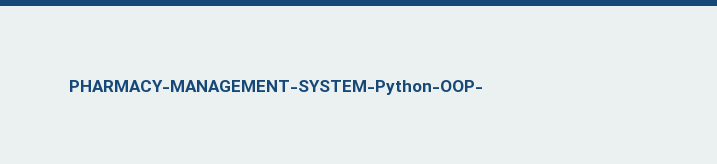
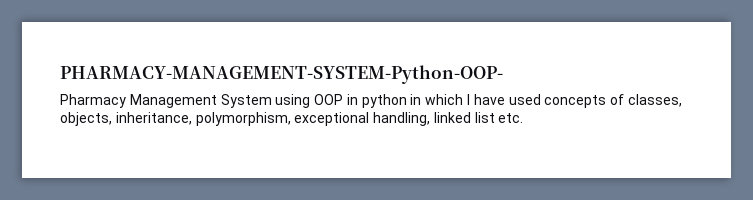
+ Pharmacy Management System using OOP in python in which I have used concepts of classes, objects, inheritance, polymorphism, exceptional handling, linked list etc.

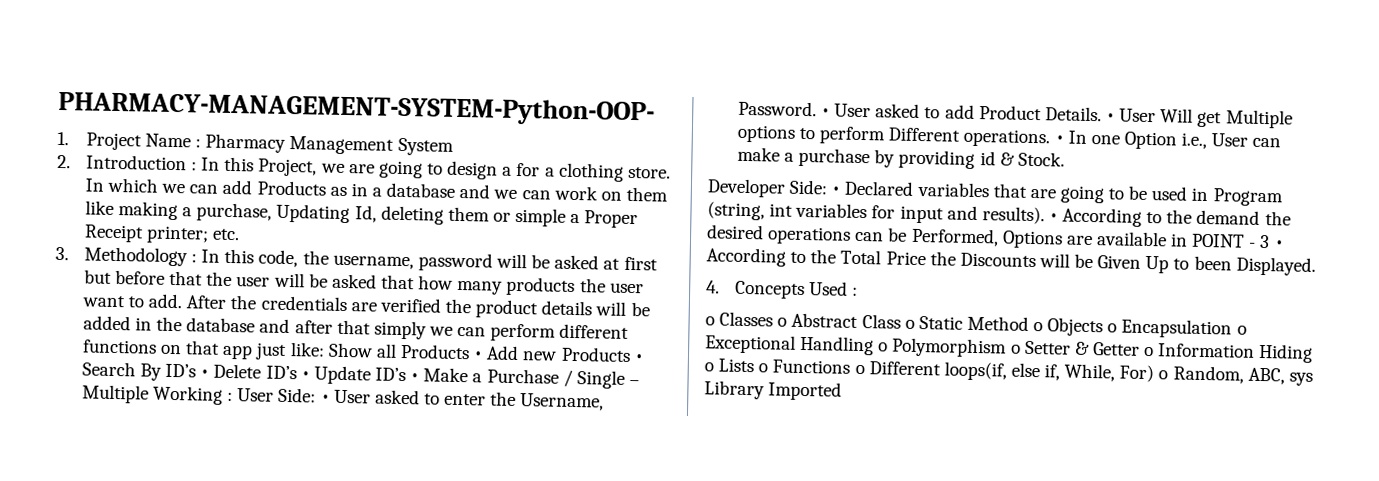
- Pharmacy Management System using OOP in python in which I have used concepts of classes, objects, inheritance, polymorphism, exceptional handling, linked list etc.
+ 1. Project Name : Pharmacy Management System
+ 2. Introduction : In this Project, we are going to design a for a clothing store. In which we can add Products as in a database and we can work on them like making a purchase, Updating Id, deleting them or simple a Proper Receipt printer; etc.
+ 3. Methodology : In this code, the username, password will be asked at first but before that the user will be asked that how many products the user want to add. After the credentials are verified the product details will be added in the database and after that simply we can perform different functions on that app just like: Show all Products • Add new Products • Search By ID’s • Delete ID’s • Update ID’s • Make a Purchase / Single – Multiple Working : User Side: • User asked to enter the Username, Password. • User asked to add Product Details. • User Will get Multiple options to perform Different operations. • In one Option i.e., User can make a purchase by providing id & Stock.
+ Developer Side: • Declared variables that are going to be used in Program (string, int variables for input and results). • According to the demand the desired operations can be Performed, Options are available in POINT - 3 • According to the Total Price the Discounts will be Given Up to been Displayed.
+ 4. Concepts Used :
+ o Classes o Abstract Class o Static Method o Objects o Encapsulation o Exceptional Handling o Polymorphism o Setter & Getter o Information Hiding o Lists o Functions o Different loops(if, else if, While, For) o Random, ABC, sys Library Imported

